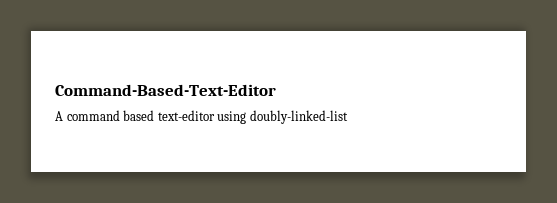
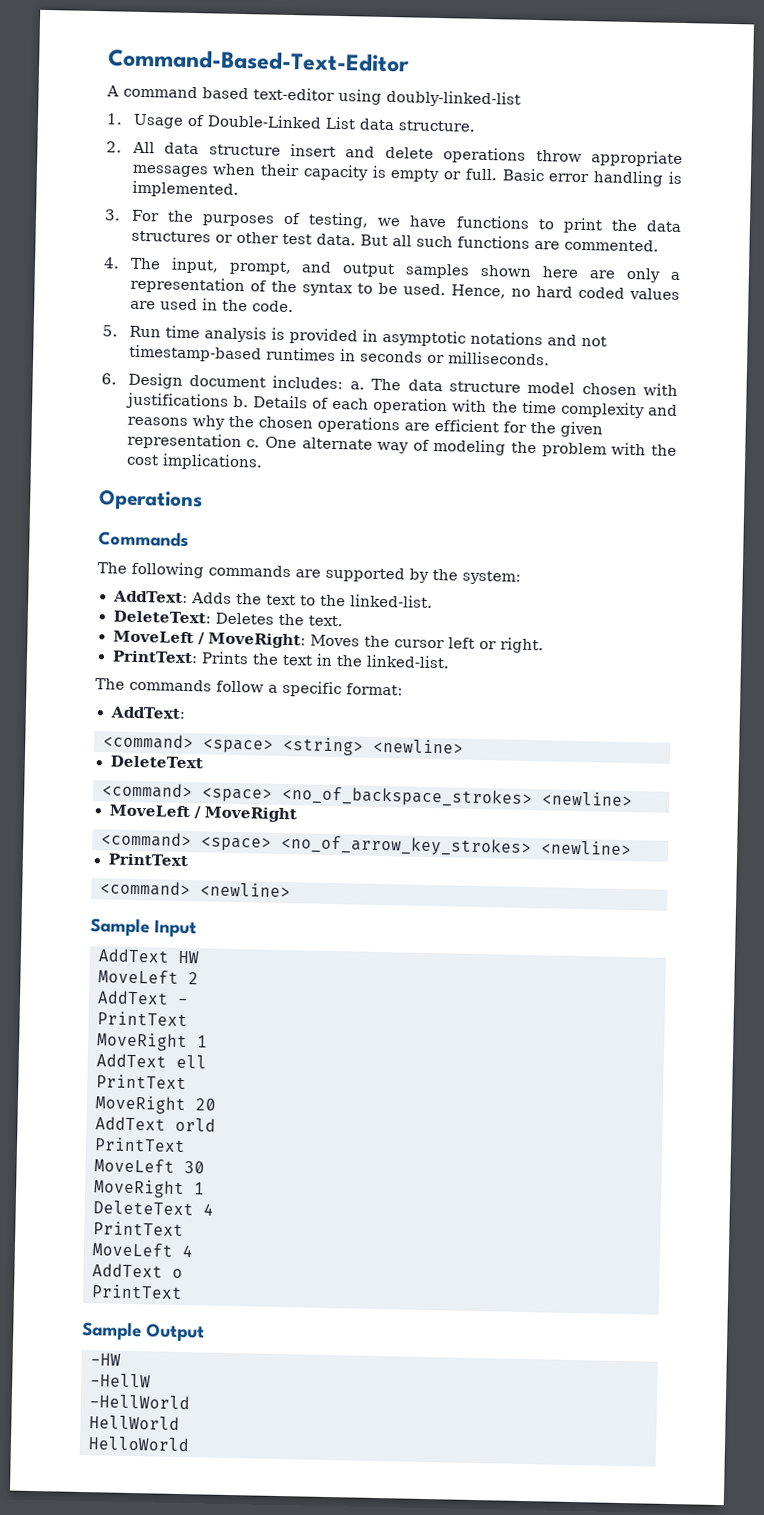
+ 1. Usage of Double-Linked List data structure.
+ 2. All data structure insert and delete operations throw appropriate messages when their capacity is empty or full. Basic error handling is implemented.
+ 3. For the purposes of testing, we have functions to print the data structures or other test data. But all such functions are commented.
+ 4. The input, prompt, and output samples shown here are only a representation of the syntax to be used. Hence, no hard coded values are used in the code.
+ 5. Run time analysis is provided in asymptotic notations and not timestamp-based runtimes in seconds or milliseconds.
+ 6. Design document includes: a. The data structure model chosen with justifications b. Details of each operation with the time complexity and reasons why the chosen operations are efficient for the given representation c. One alternate way of modeling the problem with the cost implications.
+ Operations
+ Commands
+ The following commands are supported by the system:
+ AddText: Adds the text to the linked-list.
+ DeleteText: Deletes the text.
+ MoveLeft / MoveRight: Moves the cursor left or right.
+ PrintText: Prints the text in the linked-list.
+ The commands follow a specific format:
+ AddText:
+ <command> <space> <string> <newline>
+ DeleteText
+ <command> <space> <no_of_backspace_strokes> <newline>
+ MoveLeft / MoveRight
+ <command> <space> <no_of_arrow_key_strokes> <newline>
+ PrintText
+ <command> <newline>
+ Sample Input
+ AddText HW
+ MoveLeft 2
+ AddText -
+ PrintText
+ MoveRight 1
+ AddText ell
+ PrintText
+ MoveRight 20
+ AddText orld
+ PrintText
+ MoveLeft 30
+ MoveRight 1
+ DeleteText 4
+ PrintText
+ MoveLeft 4
+ AddText o
+ PrintText
+ Sample Output
+ -HW
+ -HellW
+ -HellWorld
+ HellWorld
+ HelloWorld

